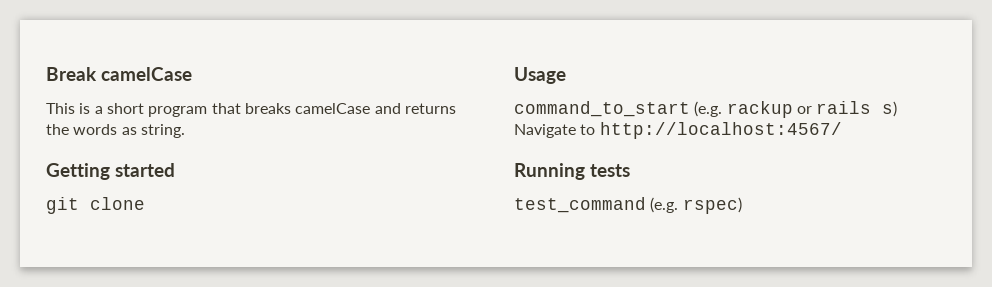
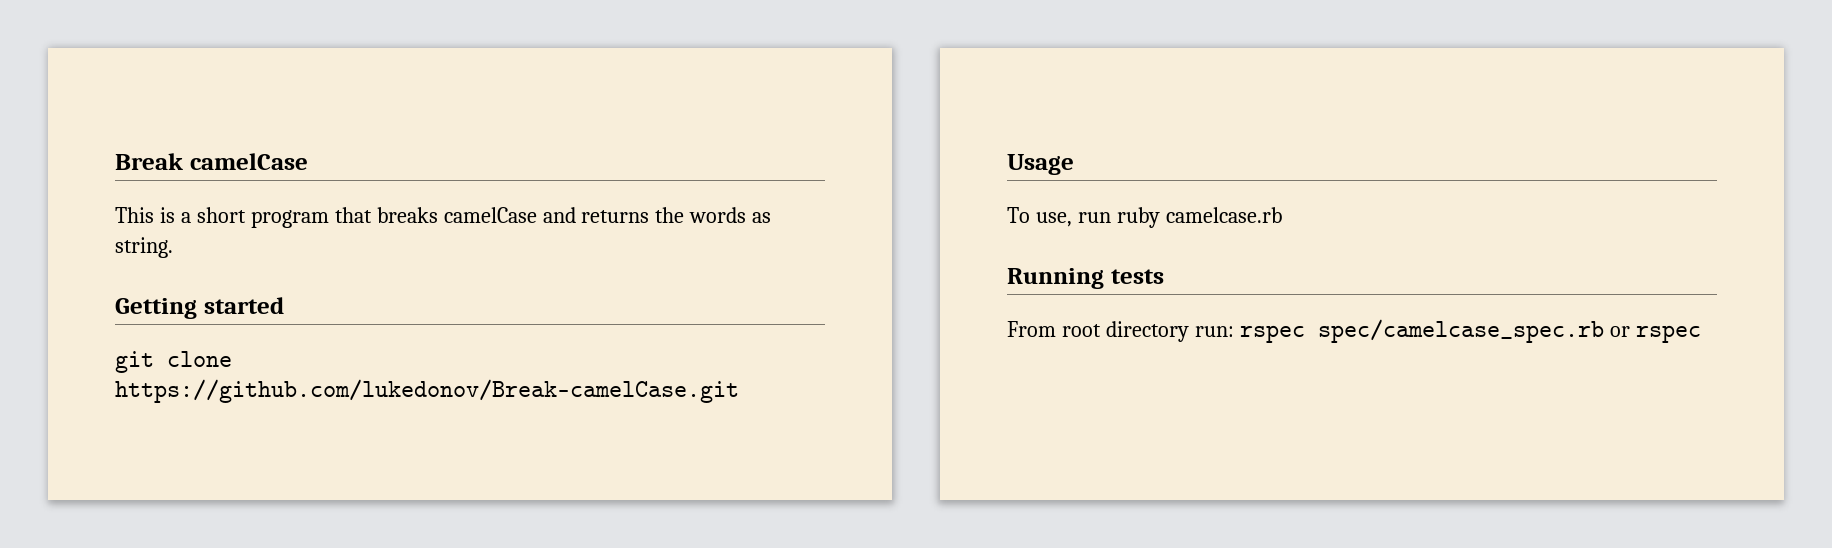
- git clone
+ git clone https://github.com/lukedonov/Break-camelCase.git
- command_to_start (e.g. rackup or rails s) Navigate to http://localhost:4567/
+ To use, run ruby camelcase.rb
  Running tests
- test_command (e.g. rspec)
+ From root directory run: rspec spec/camelcase_spec.rb or rspec

